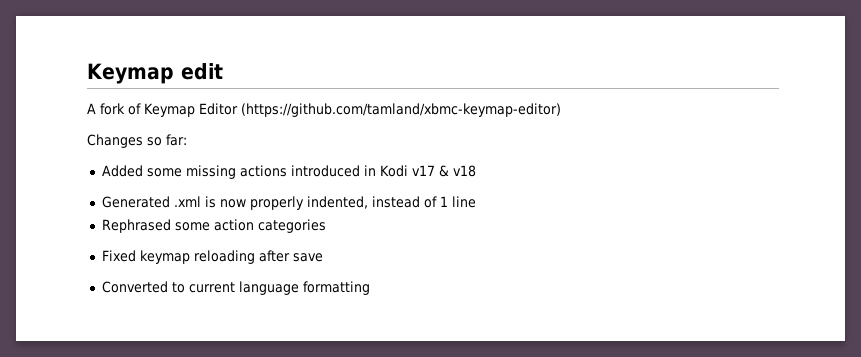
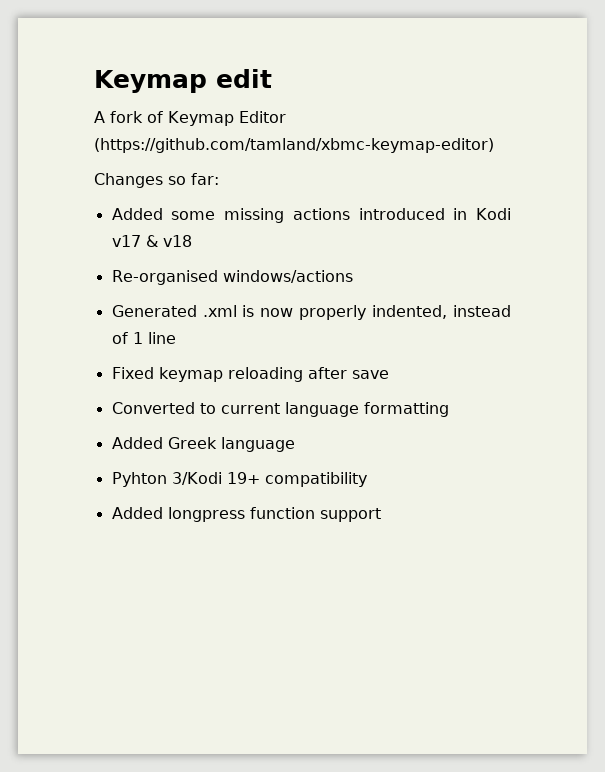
+ Re-organised windows/actions
- Rephrased some action categories
+ Added Greek language
+ Pyhton 3/Kodi 19+ compatibility
+ Added longpress function support

